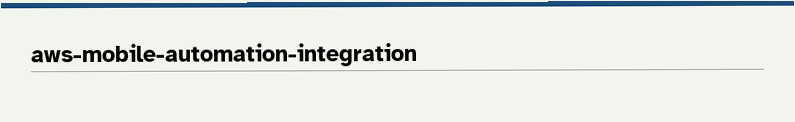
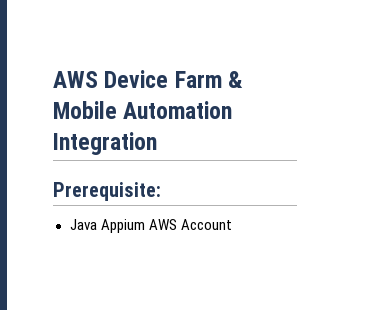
- aws-mobile-automation-integration
+ AWS Device Farm & Mobile Automation Integration
+ Prerequisite:
+ Java Appium AWS Account

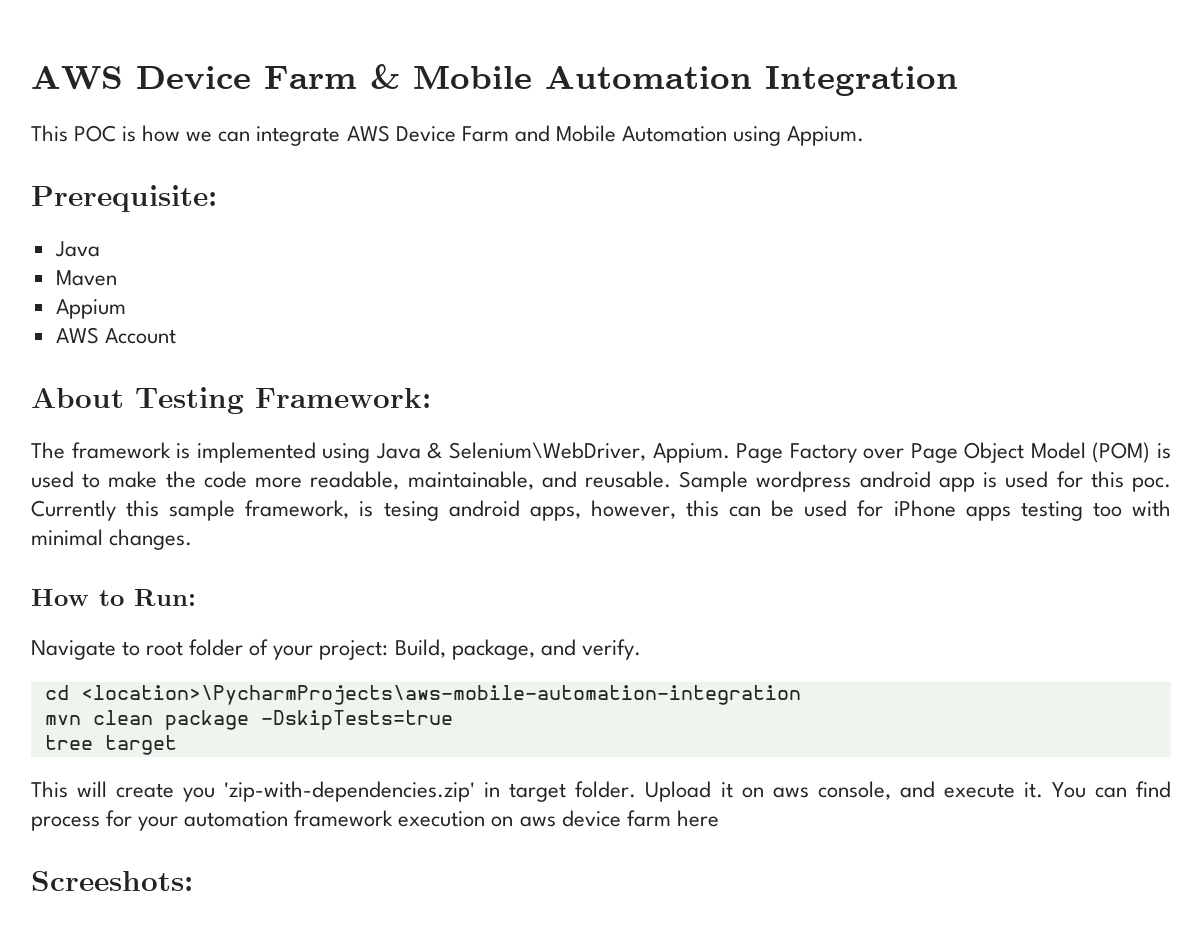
+ This POC is how we can integrate AWS Device Farm and Mobile Automation using Appium.
  Prerequisite:
- Java Appium AWS Account
+ Java
+ Maven
+ Appium
+ AWS Account
+ About Testing Framework:
+ The framework is implemented using Java & Selenium\WebDriver, Appium. Page Factory over Page Object Model (POM) is used to make the code more readable, maintainable, and reusable. Sample wordpress android app is used for this poc. Currently this sample framework, is tesing android apps, however, this can be used for iPhone apps testing too with minimal changes.
+ How to Run:
+ Navigate to root folder of your project: Build, package, and verify.
+ cd <location>\PycharmProjects\aws-mobile-automation-integration
+ mvn clean package -DskipTests=true
+ tree target
+ This will create you 'zip-with-dependencies.zip' in target folder. Upload it on aws console, and execute it. You can find process for your automation framework execution on aws device farm here
+ Screeshots:

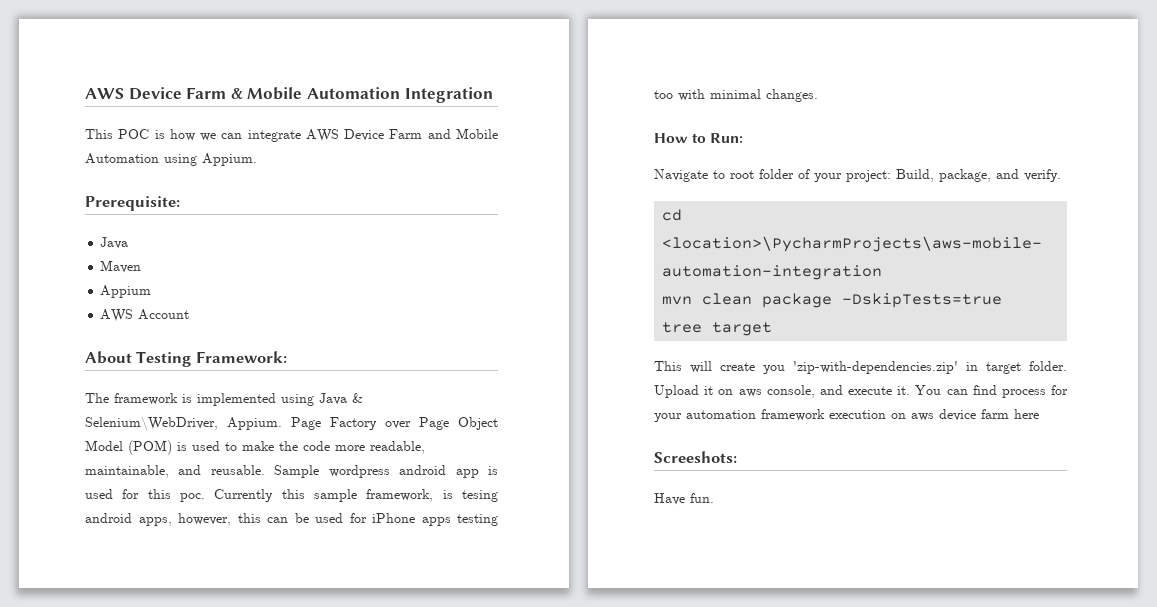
+ Have fun.

